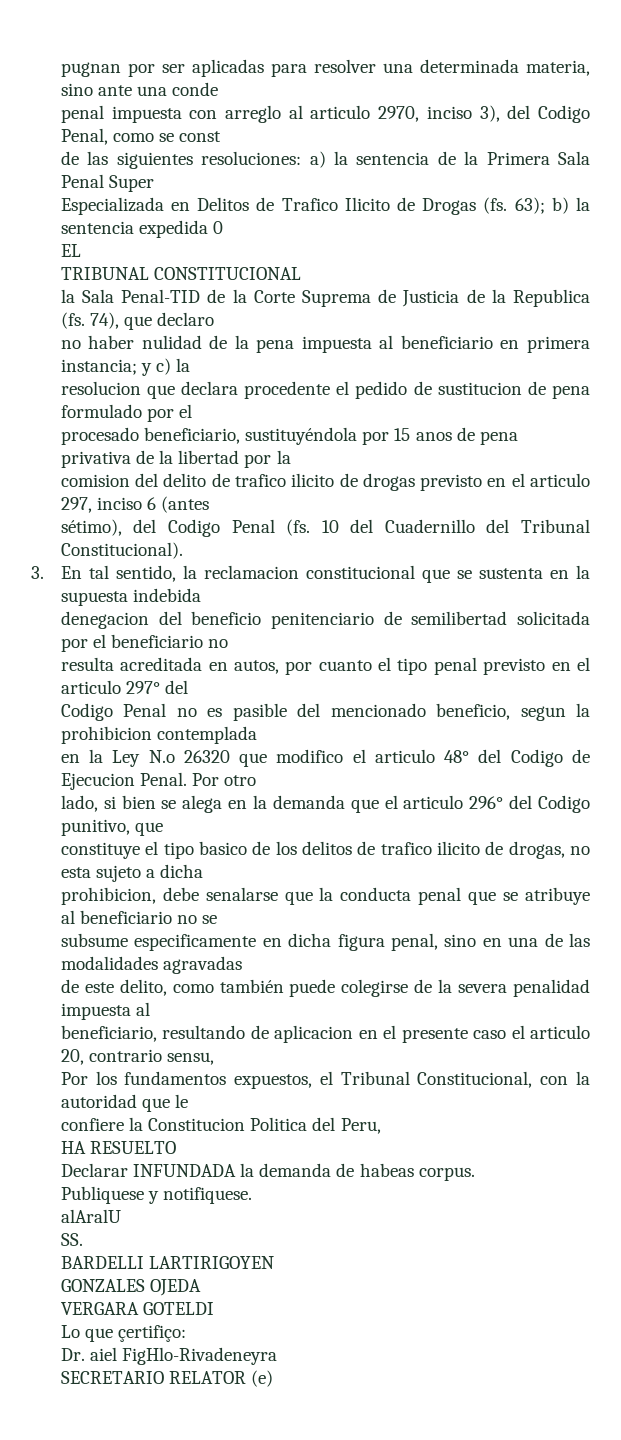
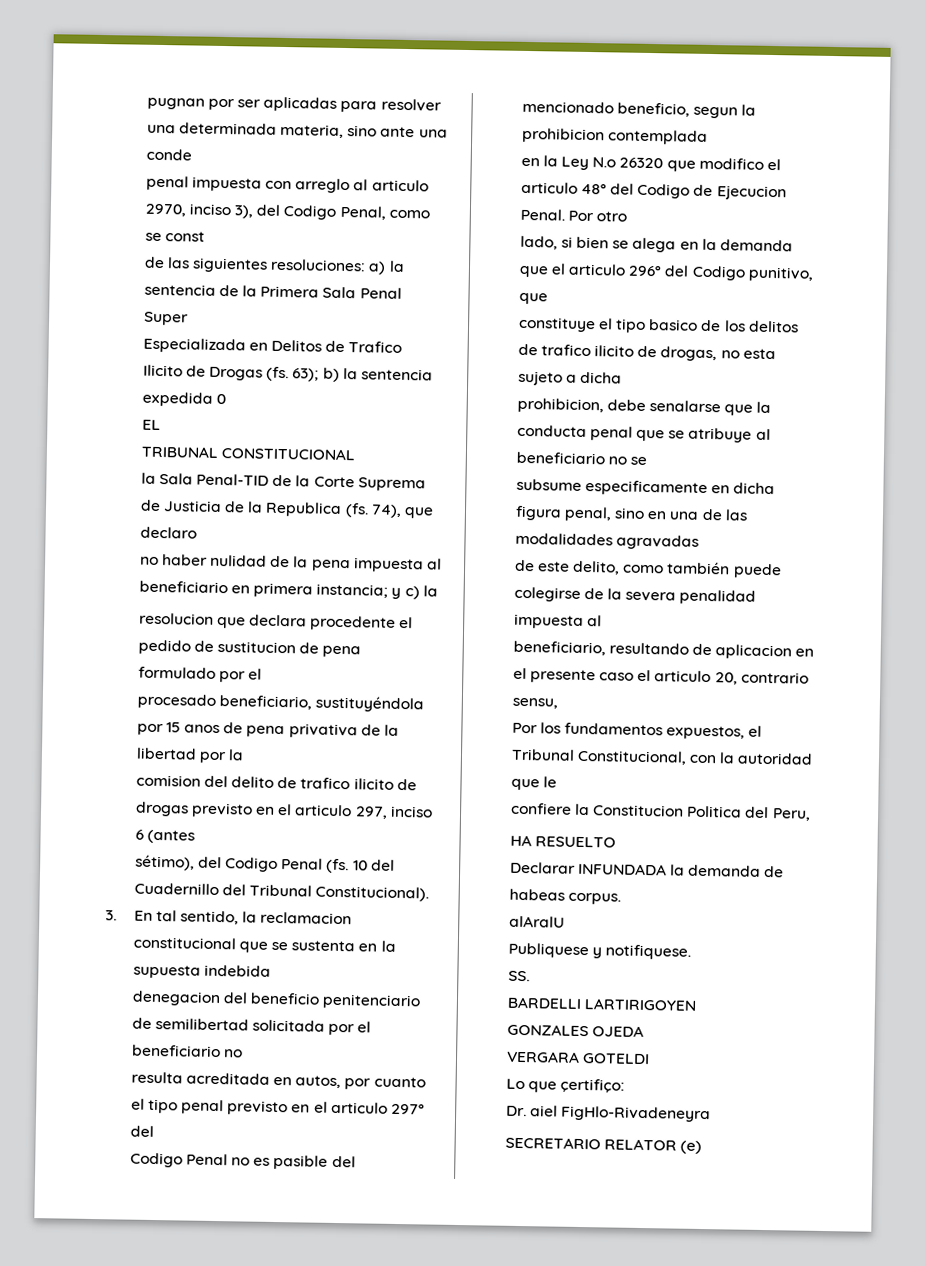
+ alAralU
- alAralU

